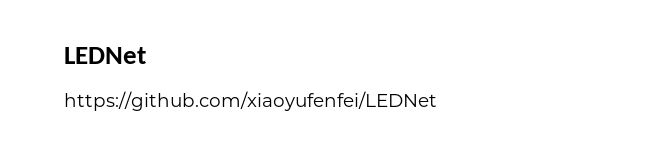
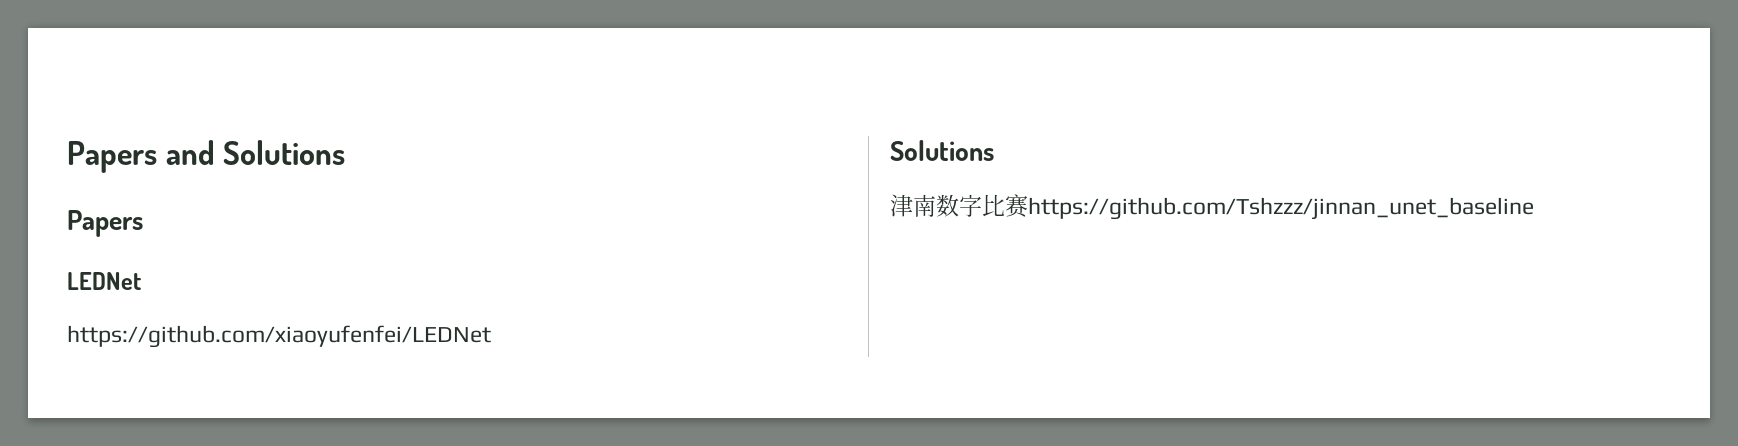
+ Papers and Solutions
+ Papers
  LEDNet
  https://github.com/xiaoyufenfei/LEDNet
+ Solutions
+ 津南数字比赛https://github.com/Tshzzz/jinnan_unet_baseline

